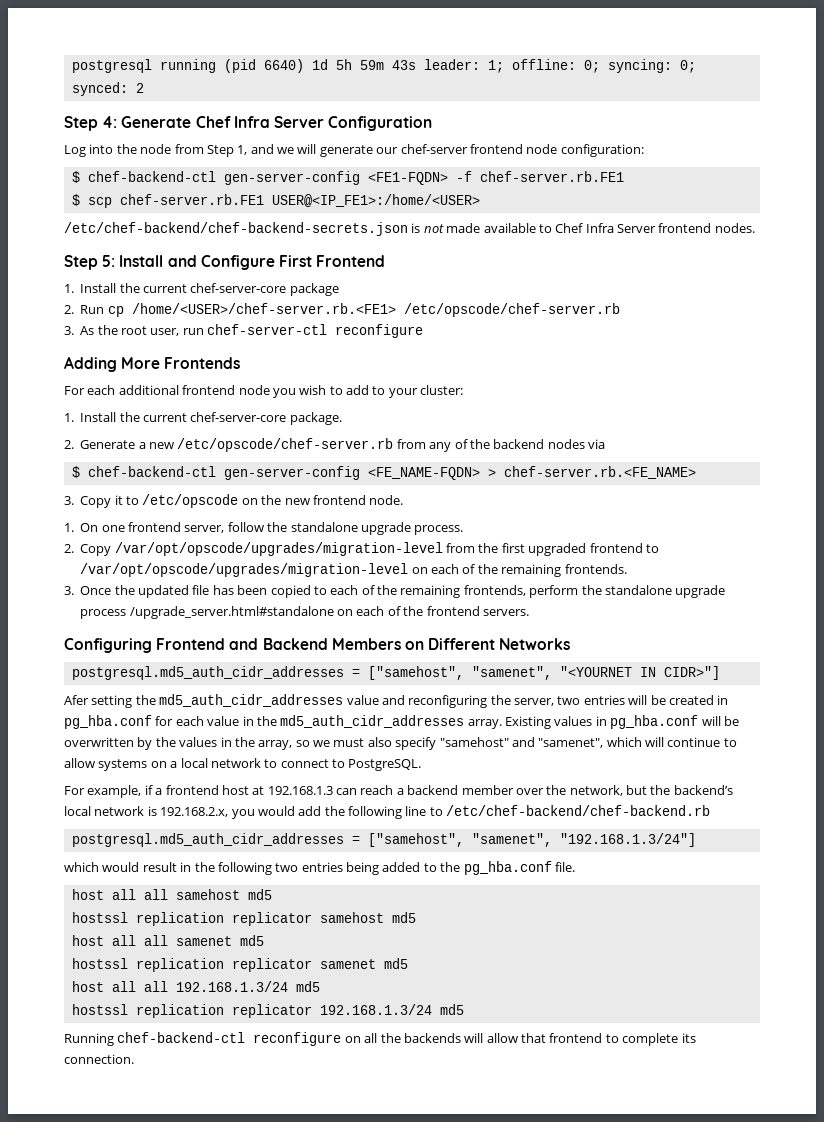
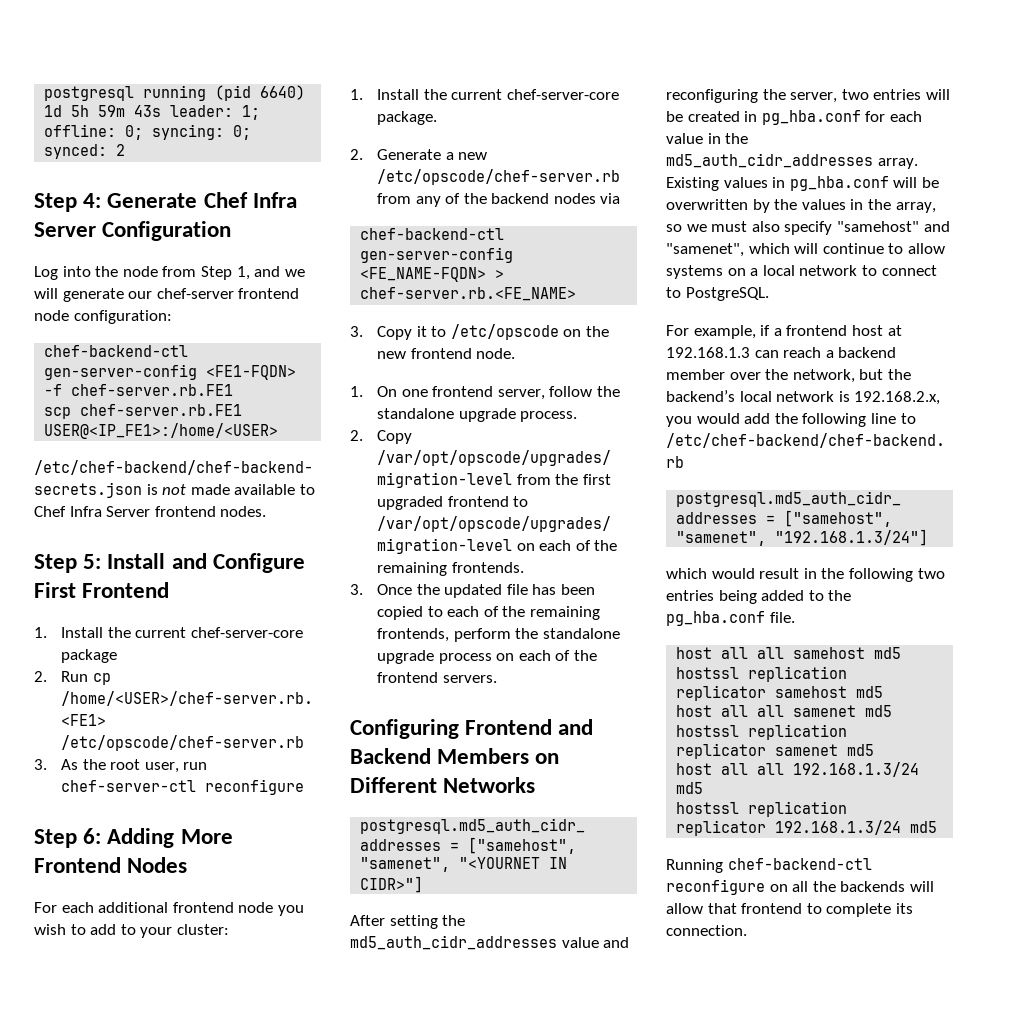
- $ chef-backend-ctl gen-server-config <FE1-FQDN> -f chef-server.rb.FE1
+ chef-backend-ctl gen-server-config <FE1-FQDN> -f chef-server.rb.FE1
- $ scp chef-server.rb.FE1 USER@<IP_FE1>:/home/<USER>
+ scp chef-server.rb.FE1 USER@<IP_FE1>:/home/<USER>
- Adding More Frontends
+ Step 6: Adding More Frontend Nodes
- $ chef-backend-ctl gen-server-config <FE_NAME-FQDN> > chef-server.rb.<FE_NAME>
+ chef-backend-ctl gen-server-config <FE_NAME-FQDN> > chef-server.rb.<FE_NAME>
- 3. Once the updated file has been copied to each of the remaining frontends, perform the standalone upgrade process /upgrade_server.html#standalone on each of the frontend servers.
+ 3. Once the updated file has been copied to each of the remaining frontends, perform the standalone upgrade process on each of the frontend servers.
- Afer setting the md5_auth_cidr_addresses value and reconfiguring the server, two entries will be created in pg_hba.conf for each value in the md5_auth_cidr_addresses array.
+ After setting the md5_auth_cidr_addresses value and reconfiguring the server, two entries will be created in pg_hba.conf for each value in the md5_auth_cidr_addresses array.

